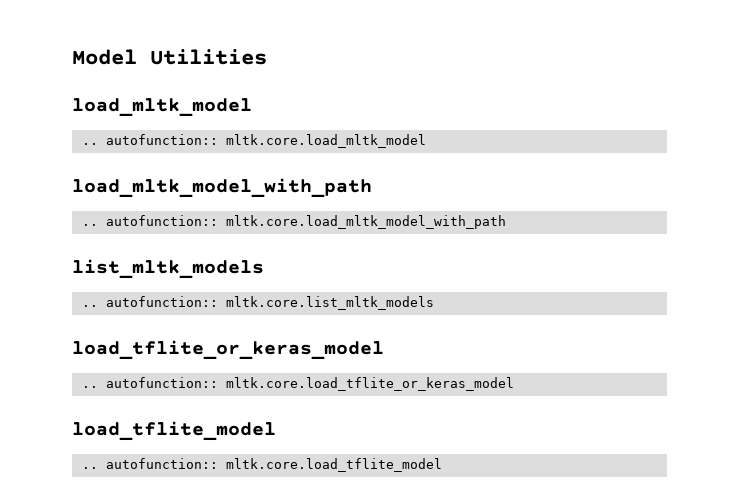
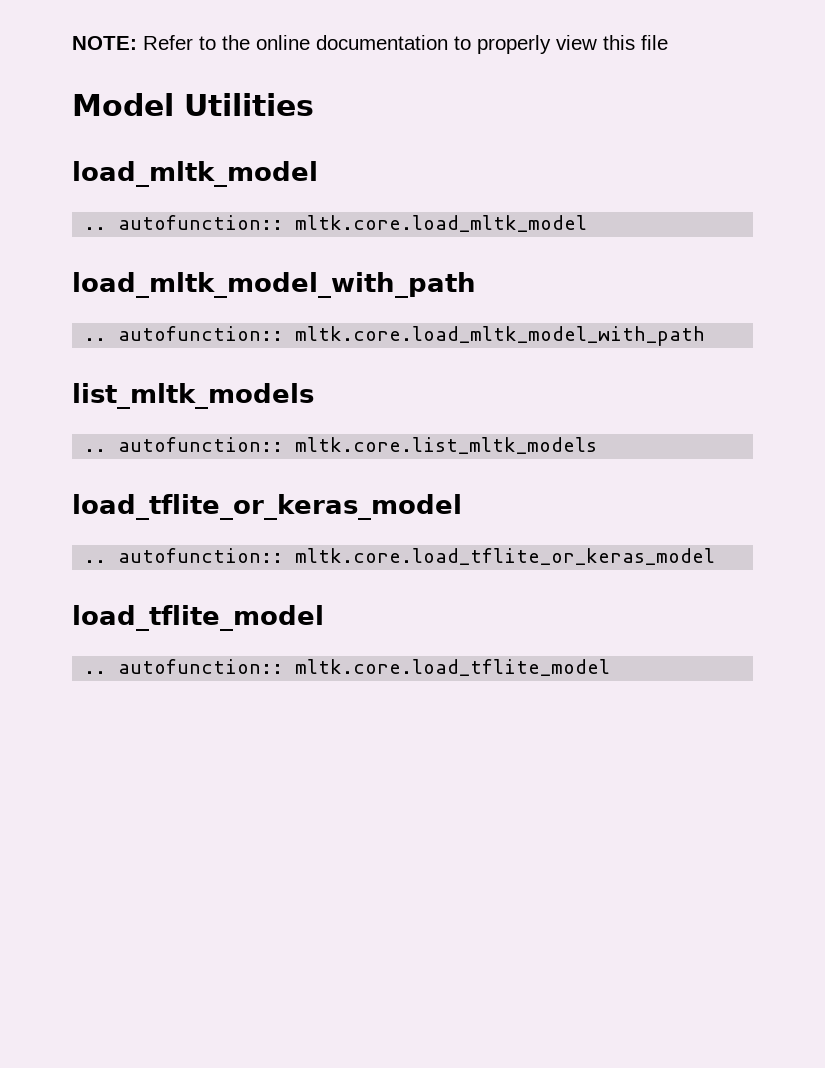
+ NOTE: Refer to the online documentation to properly view this file

